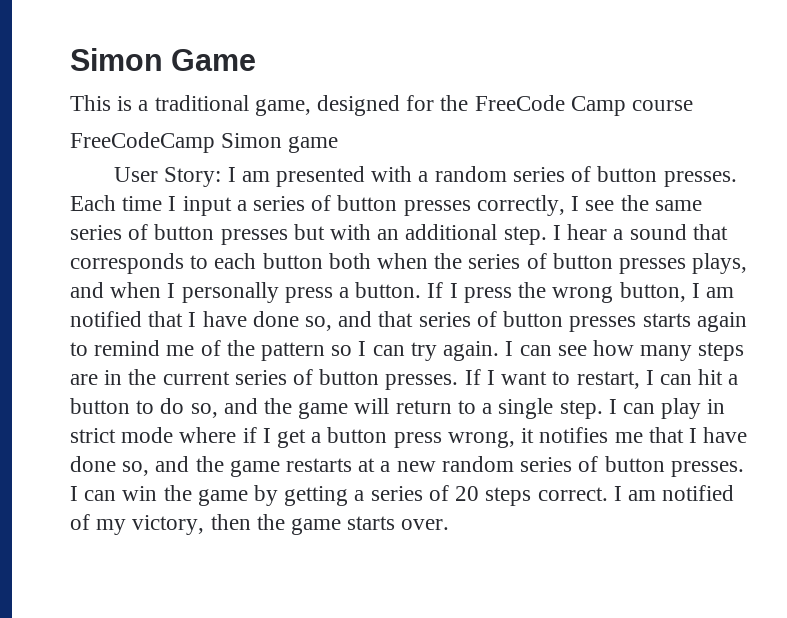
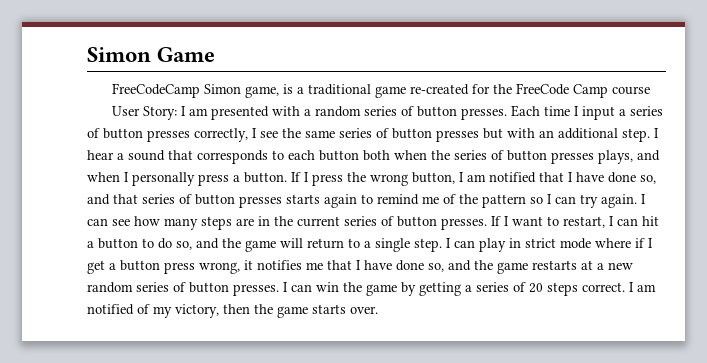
- This is a traditional game, designed for the FreeCode Camp course
+ FreeCodeCamp Simon game, is a traditional game re-created for the FreeCode Camp course
- FreeCodeCamp Simon game

